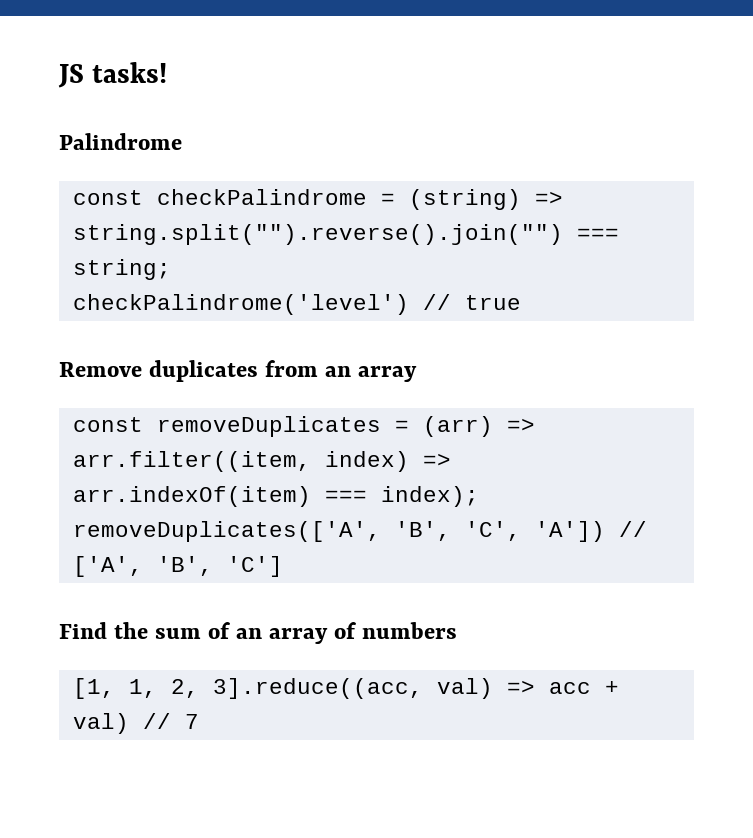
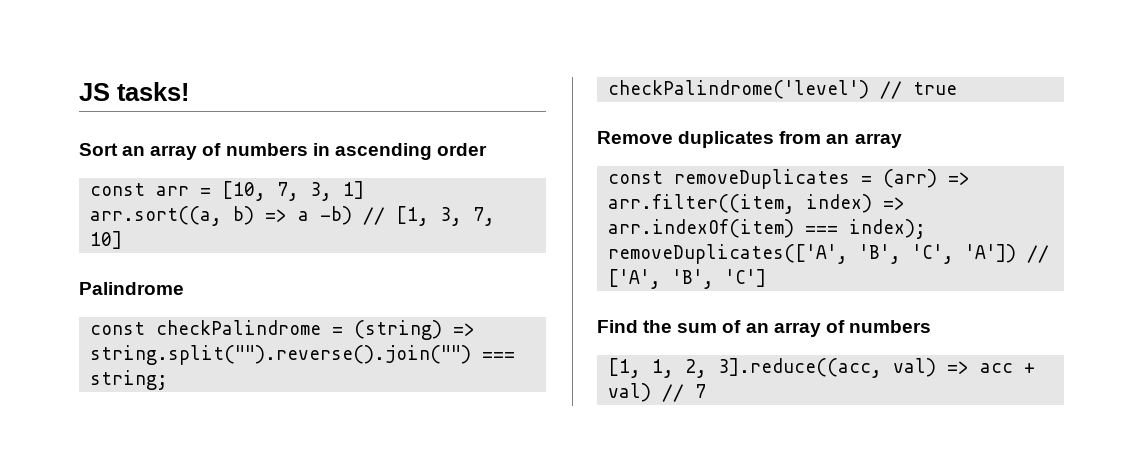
+ Sort an array of numbers in ascending order
+ const arr = [10, 7, 3, 1]
+ arr.sort((a, b) => a -b) // [1, 3, 7, 10]

